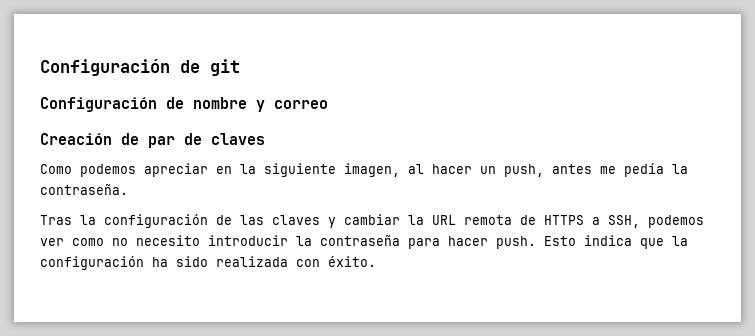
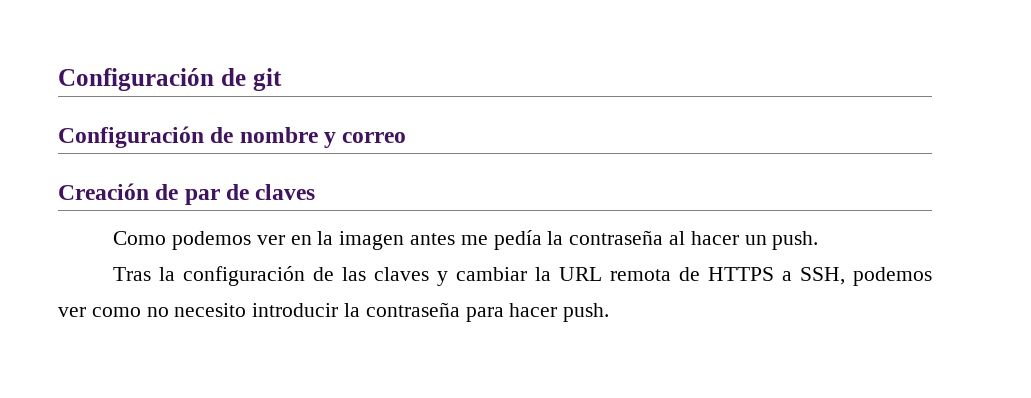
- Como podemos apreciar en la siguiente imagen, al hacer un push, antes me pedía la contraseña.
+ Como podemos ver en la imagen antes me pedía la contraseña al hacer un push.
- Esto indica que la configuración ha sido realizada con éxito.

